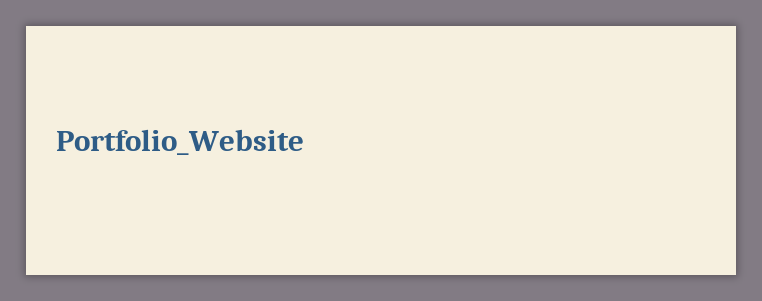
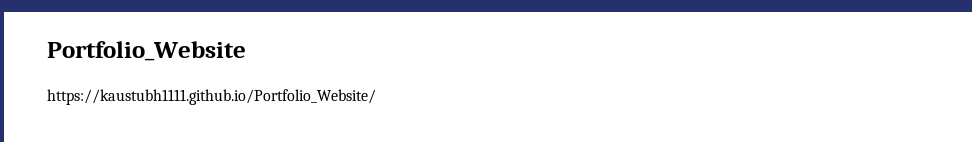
+ https://kaustubh1111.github.io/Portfolio_Website/

